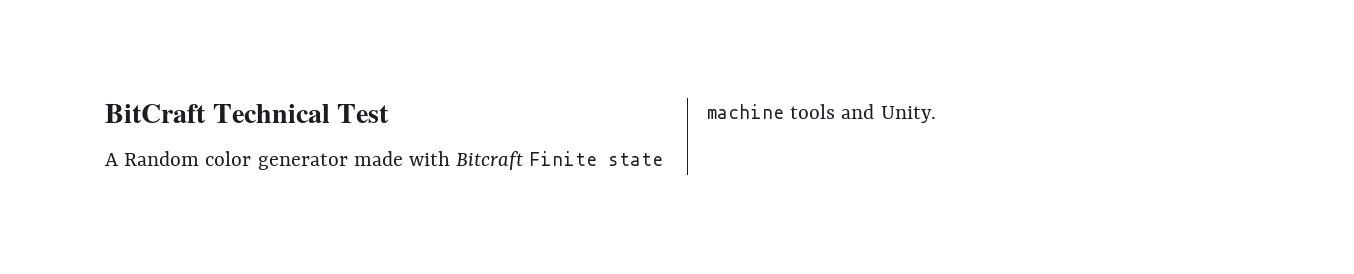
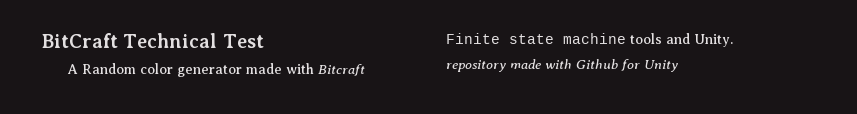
+ repository made with Github for Unity

